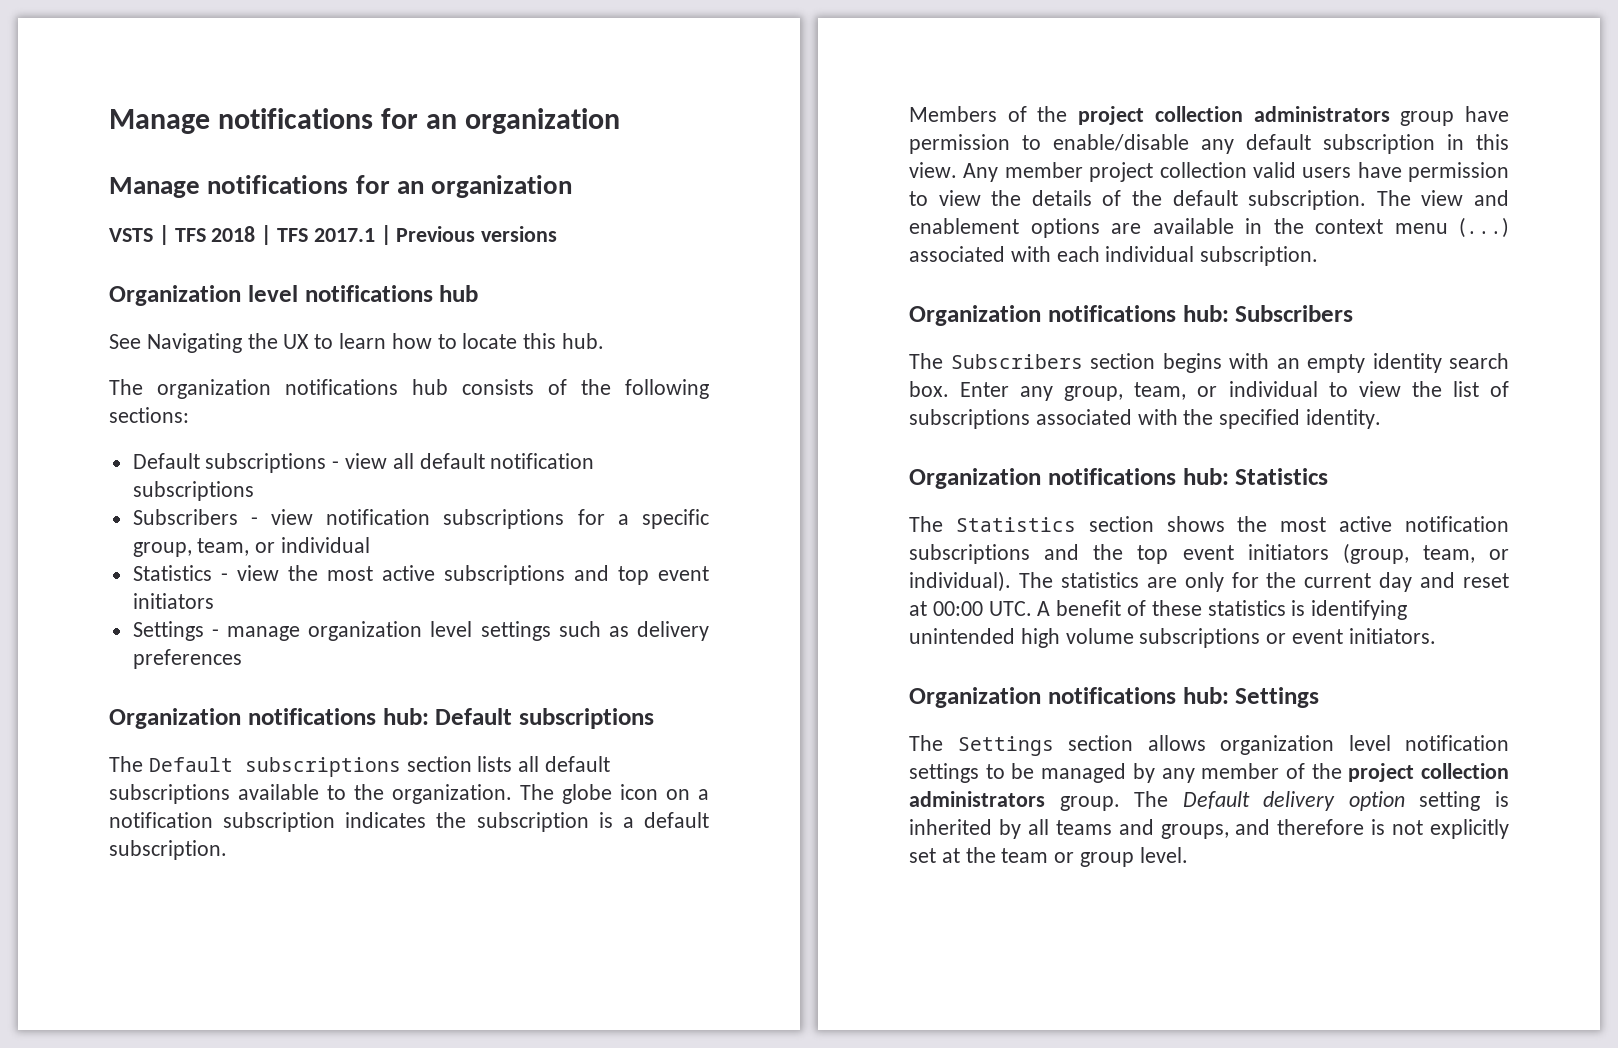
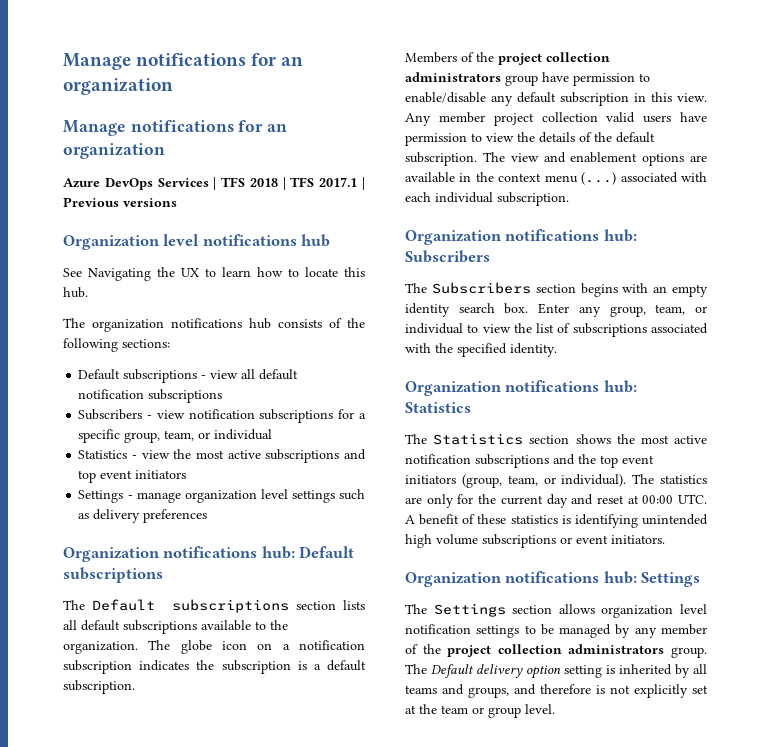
- VSTS | TFS 2018 | TFS 2017.1 | Previous versions
+ Azure DevOps Services | TFS 2018 | TFS 2017.1 | Previous versions

